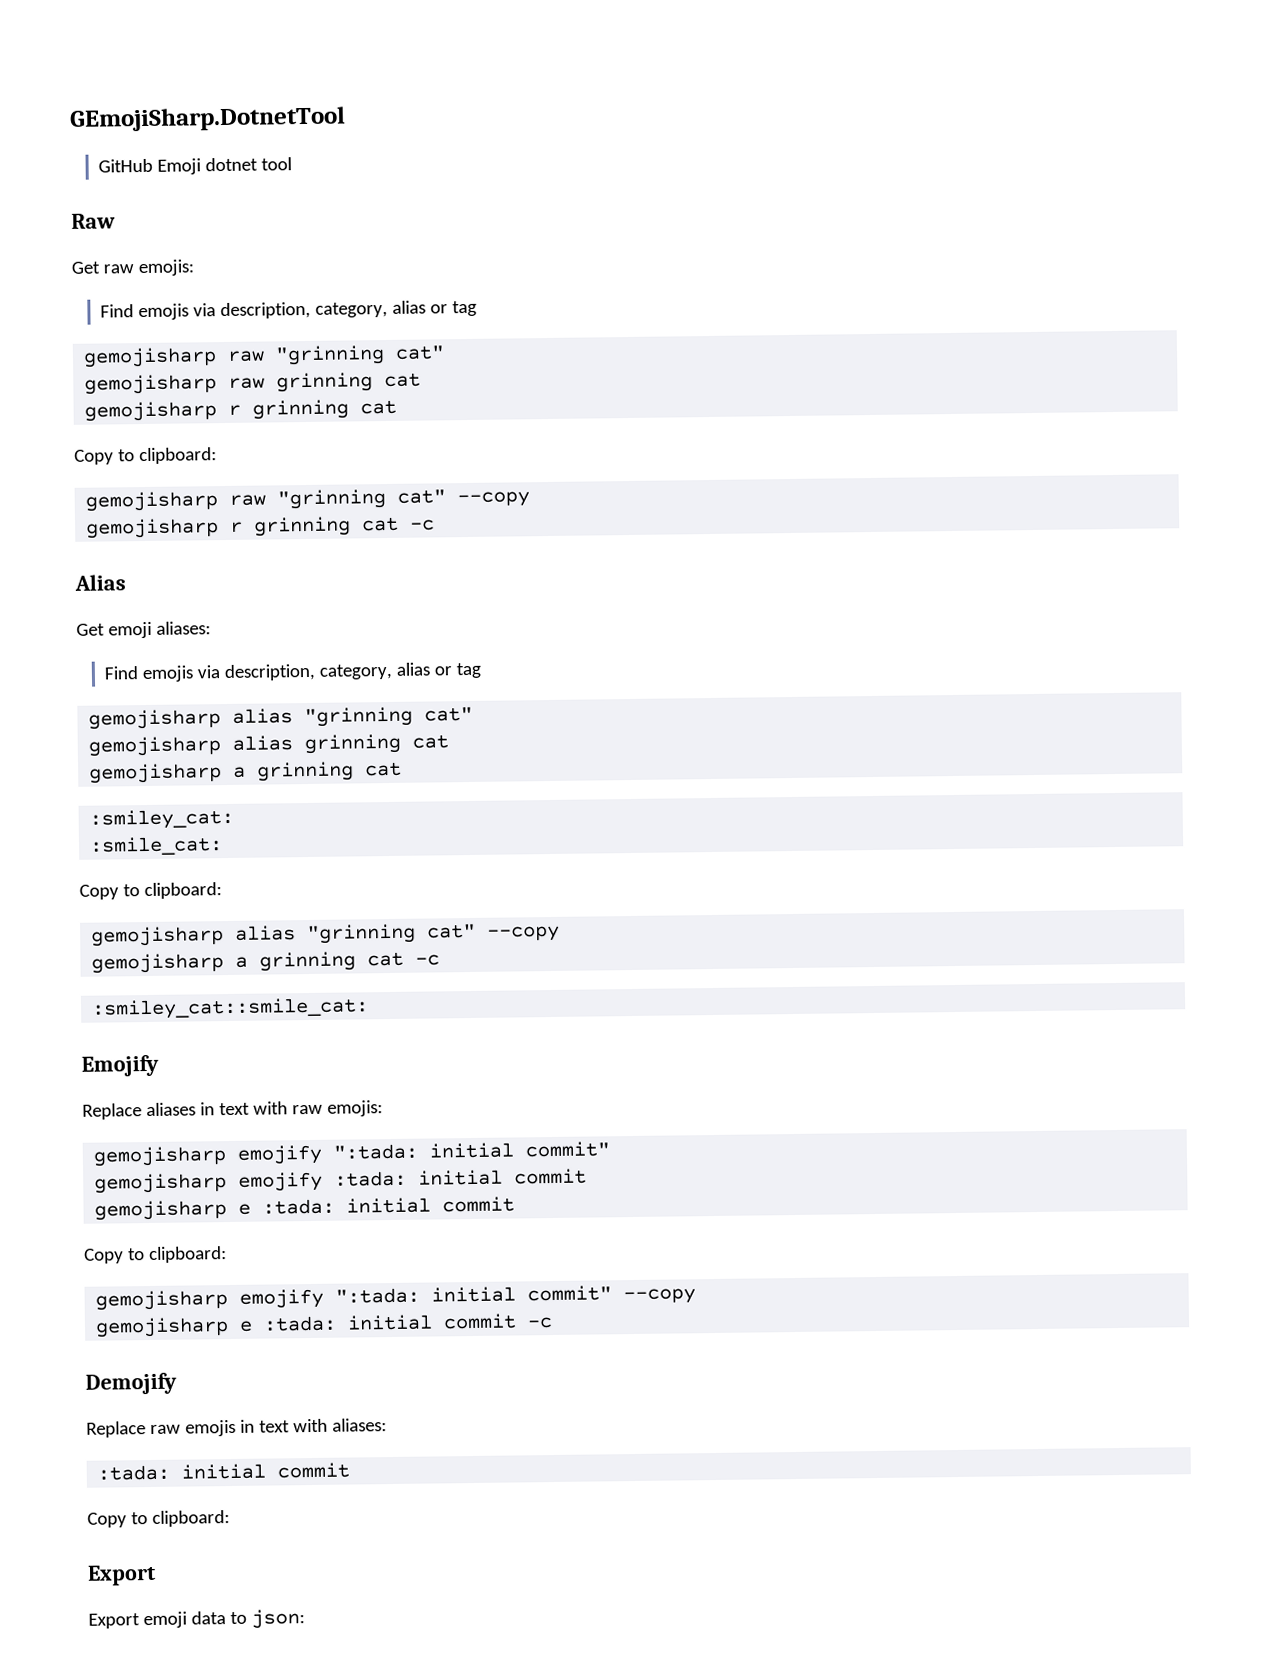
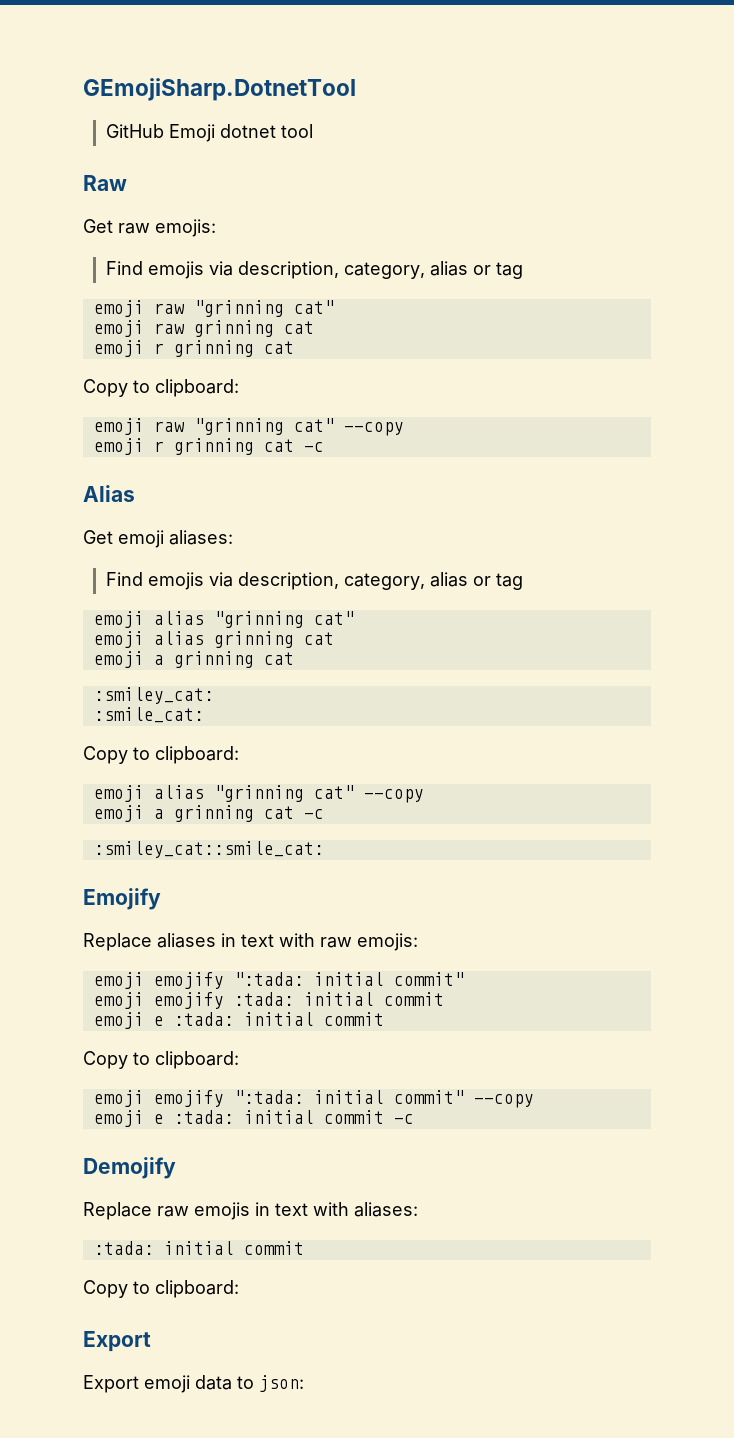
  Get raw emojis:
  Find emojis via description, category, alias or tag
- gemojisharp raw "grinning cat"
+ emoji raw "grinning cat"
- gemojisharp raw grinning cat
- gemojisharp r grinning cat
+ emoji raw grinning cat
+ emoji r grinning cat
- gemojisharp raw "grinning cat" --copy
+ emoji raw "grinning cat" --copy
- gemojisharp r grinning cat -c
+ emoji r grinning cat -c
  Get emoji aliases:
  Find emojis via description, category, alias or tag
- gemojisharp alias "grinning cat"
+ emoji alias "grinning cat"
- gemojisharp alias grinning cat
- gemojisharp a grinning cat
+ emoji alias grinning cat
+ emoji a grinning cat
- gemojisharp alias "grinning cat" --copy
+ emoji alias "grinning cat" --copy
- gemojisharp a grinning cat -c
+ emoji a grinning cat -c
  Replace aliases in text with raw emojis:
- gemojisharp emojify ":tada: initial commit"
+ emoji emojify ":tada: initial commit"
- gemojisharp emojify :tada: initial commit
- gemojisharp e :tada: initial commit
+ emoji emojify :tada: initial commit
+ emoji e :tada: initial commit
- gemojisharp emojify ":tada: initial commit" --copy
+ emoji emojify ":tada: initial commit" --copy
- gemojisharp e :tada: initial commit -c
+ emoji e :tada: initial commit -c

